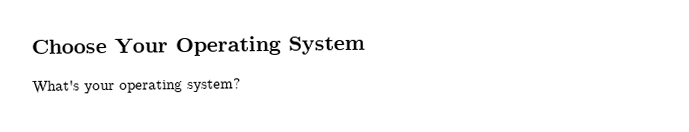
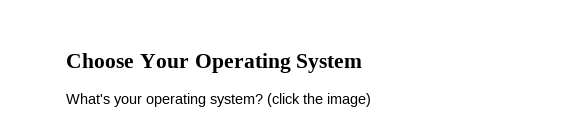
+ (click the image)

